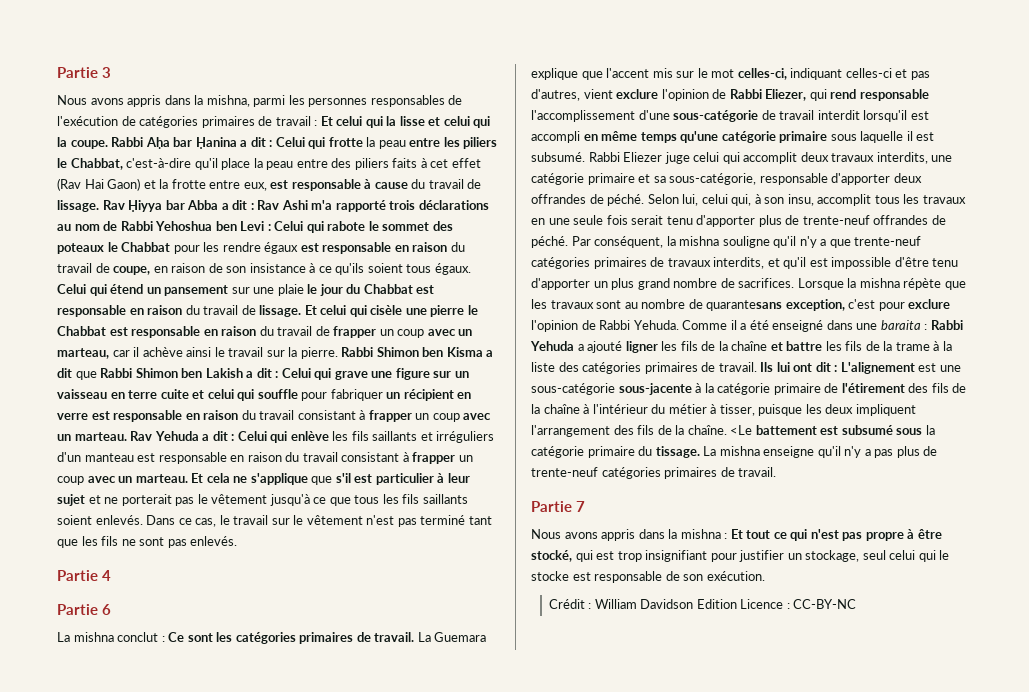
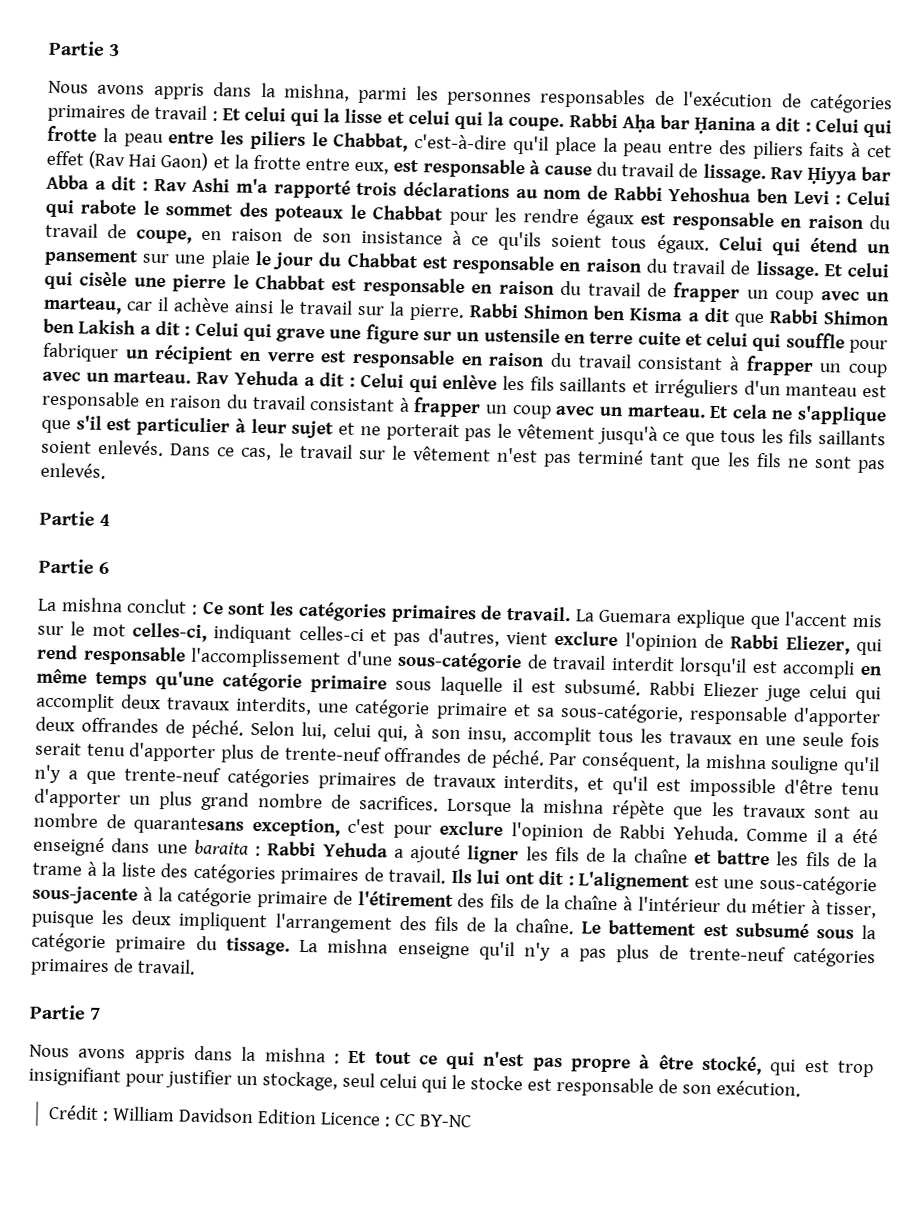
- Rabbi Shimon ben Kisma a dit que Rabbi Shimon ben Lakish a dit : Celui qui grave une figure sur un vaisseau en terre cuite et celui qui souffle pour fabriquer un récipient en verre est responsable en raison du travail consistant à frapper un coup avec un marteau.
+ Rabbi Shimon ben Kisma a dit que Rabbi Shimon ben Lakish a dit : Celui qui grave une figure sur un ustensile en terre cuite et celui qui souffle pour fabriquer un récipient en verre est responsable en raison du travail consistant à frapper un coup avec un marteau.
- <Le battement est subsumé sous la catégorie primaire du tissage.
+ Le battement est subsumé sous la catégorie primaire du tissage.
- Crédit : William Davidson Edition Licence : CC-BY-NC
+ Crédit : William Davidson Edition Licence : CC BY-NC

